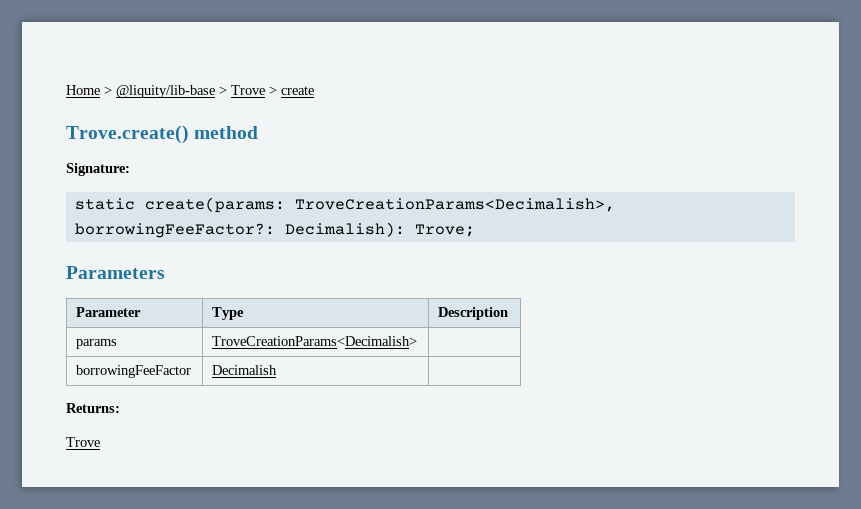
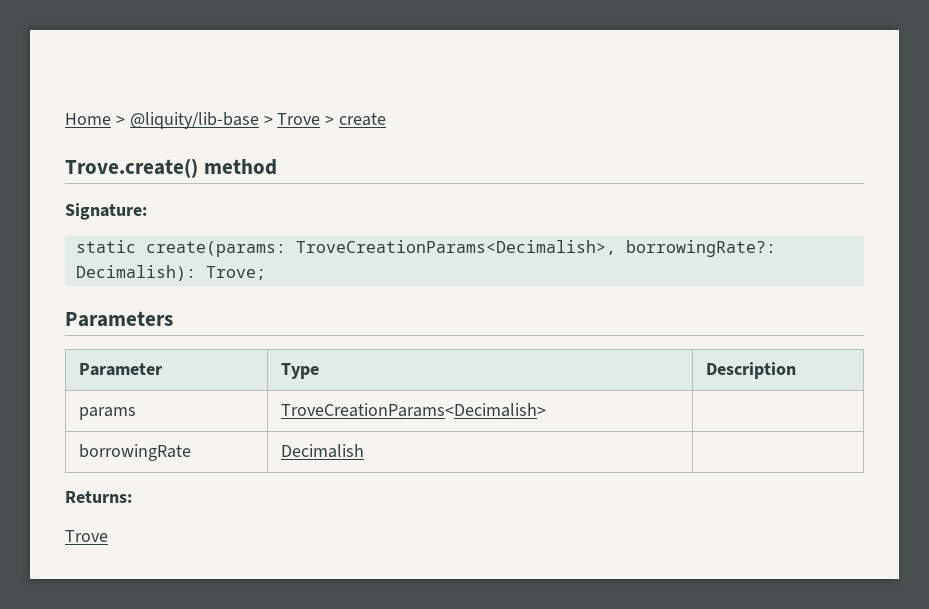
- static create(params: TroveCreationParams<Decimalish>, borrowingFeeFactor?: Decimalish): Trove;
+ static create(params: TroveCreationParams<Decimalish>, borrowingRate?: Decimalish): Trove;
- borrowingFeeFactor | Decimalish |
+ borrowingRate | Decimalish |

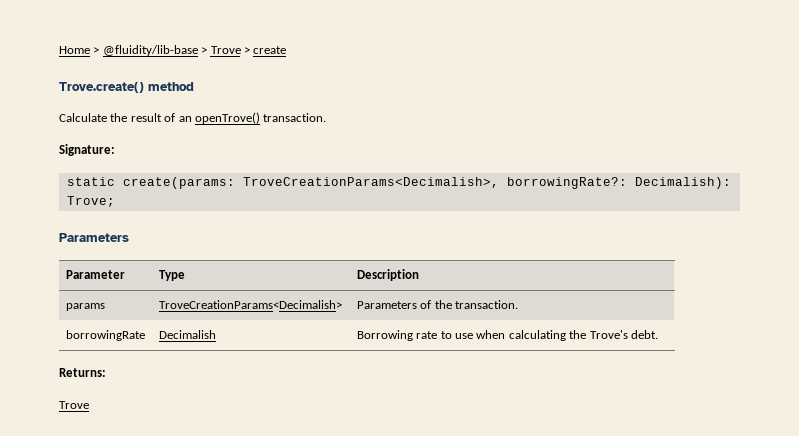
- Home > @liquity/lib-base > Trove > create
+ Home > @fluidity/lib-base > Trove > create
+ Calculate the result of an openTrove() transaction.
- params | TroveCreationParams<Decimalish> |
- borrowingRate | Decimalish |
+ params | TroveCreationParams<Decimalish> | Parameters of the transaction.
+ borrowingRate | Decimalish | Borrowing rate to use when calculating the Trove's debt.

